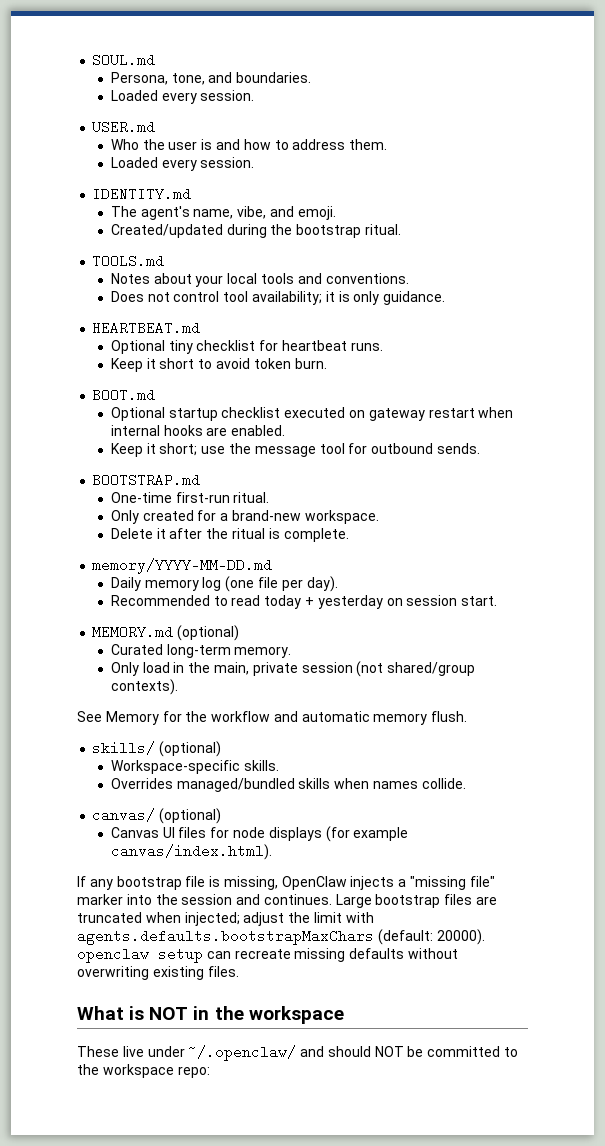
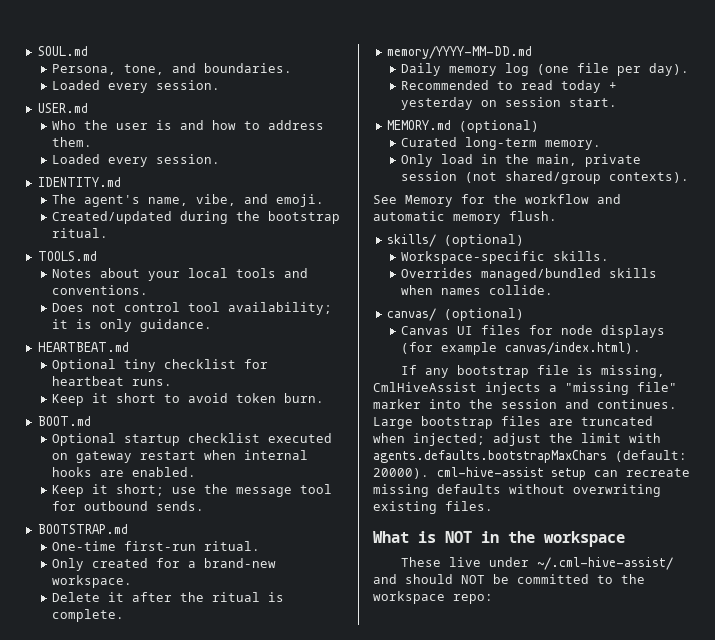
- If any bootstrap file is missing, OpenClaw injects a "missing file" marker into the session and continues.
+ If any bootstrap file is missing, CmlHiveAssist injects a "missing file" marker into the session and continues.
- Large bootstrap files are truncated when injected; adjust the limit with agents.defaults.bootstrapMaxChars (default: 20000). openclaw setup can recreate missing defaults without overwriting existing files.
+ Large bootstrap files are truncated when injected; adjust the limit with agents.defaults.bootstrapMaxChars (default: 20000). cml-hive-assist setup can recreate missing defaults without overwriting existing files.
- These live under ~/.openclaw/ and should NOT be committed to the workspace repo:
+ These live under ~/.cml-hive-assist/ and should NOT be committed to the workspace repo:

